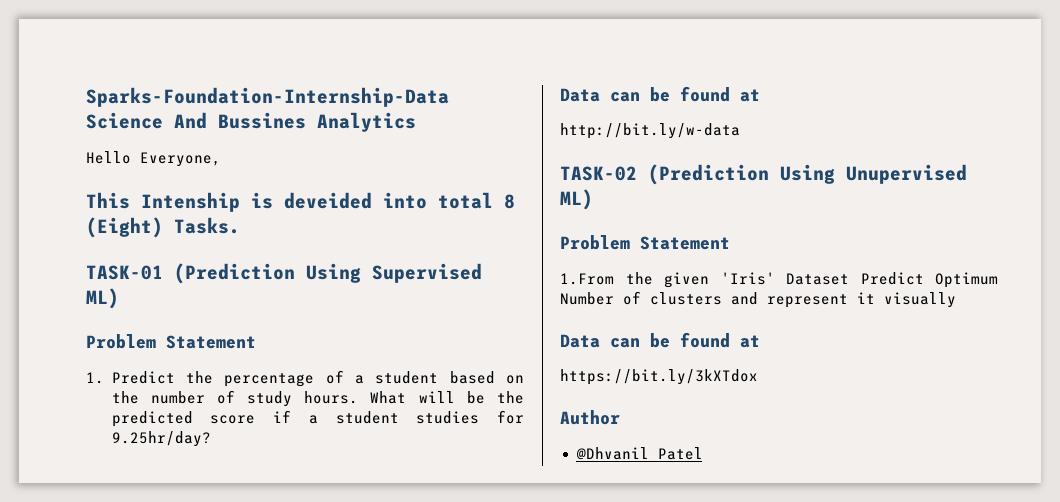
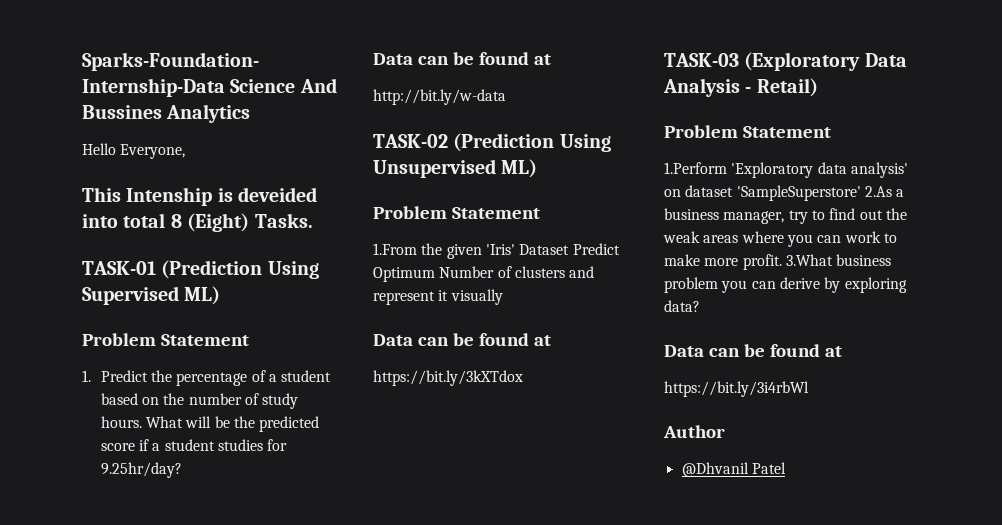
- TASK-02 (Prediction Using Unupervised ML)
+ TASK-02 (Prediction Using Unsupervised ML)
+ TASK-03 (Exploratory Data Analysis - Retail)
+ Problem Statement
+ 1.Perform 'Exploratory data analysis' on dataset 'SampleSuperstore' 2.As a business manager, try to find out the weak areas where you can work to make more profit. 3.What business problem you can derive by exploring data?
+ Data can be found at
+ https://bit.ly/3i4rbWl

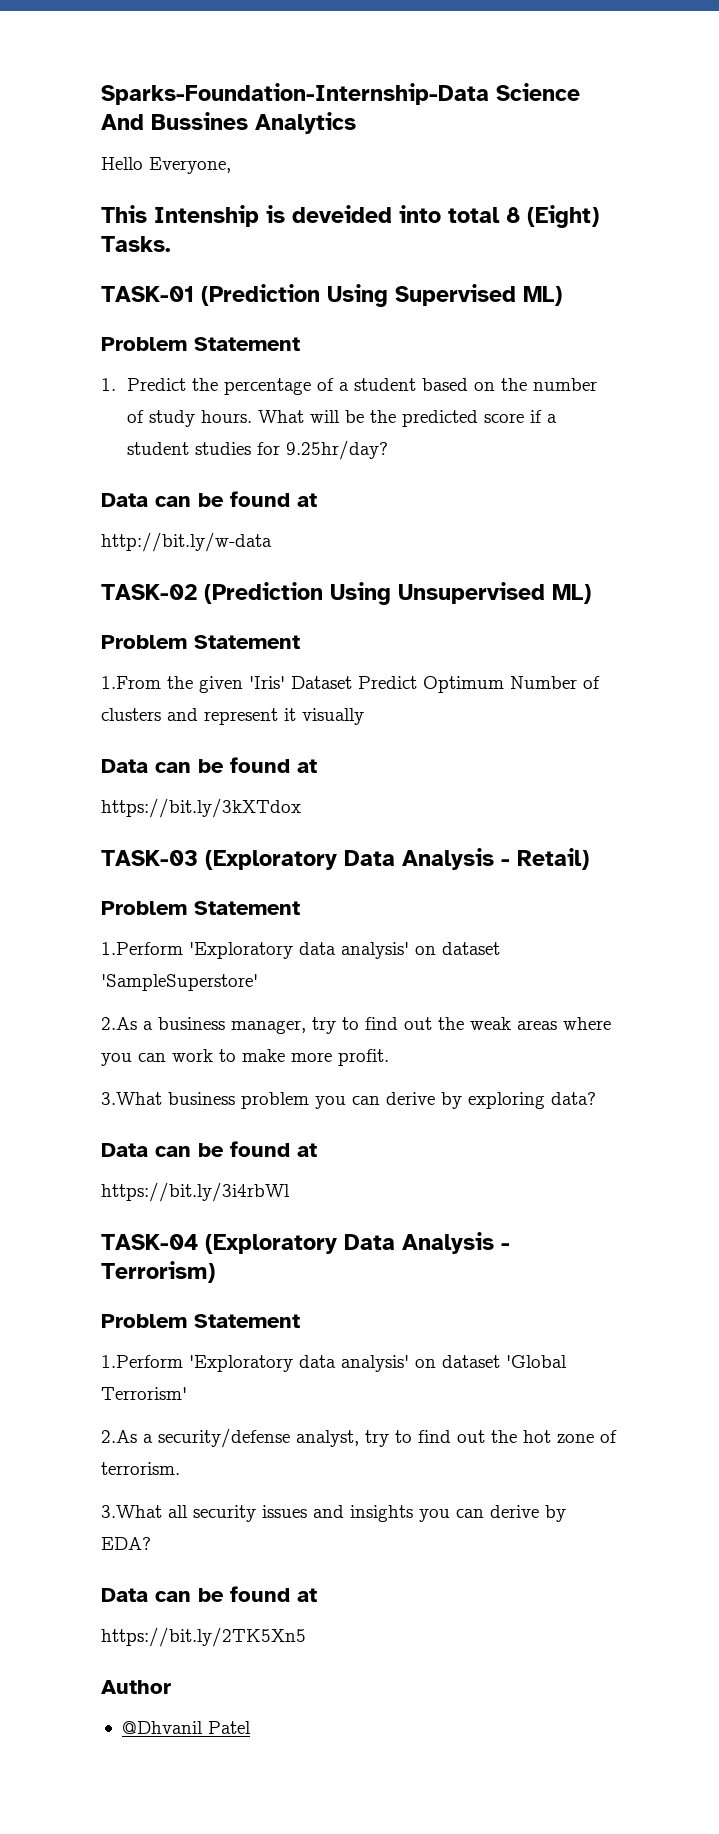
- 1.Perform 'Exploratory data analysis' on dataset 'SampleSuperstore' 2.As a business manager, try to find out the weak areas where you can work to make more profit. 3.What business problem you can derive by exploring data?
+ 1.Perform 'Exploratory data analysis' on dataset 'SampleSuperstore'
+ 2.As a business manager, try to find out the weak areas where you can work to make more profit.
+ 3.What business problem you can derive by exploring data?
+ TASK-04 (Exploratory Data Analysis - Terrorism)
+ Problem Statement
+ 1.Perform 'Exploratory data analysis' on dataset 'Global Terrorism'
+ 2.As a security/defense analyst, try to find out the hot zone of terrorism.
+ 3.What all security issues and insights you can derive by EDA?
+ Data can be found at
+ https://bit.ly/2TK5Xn5

